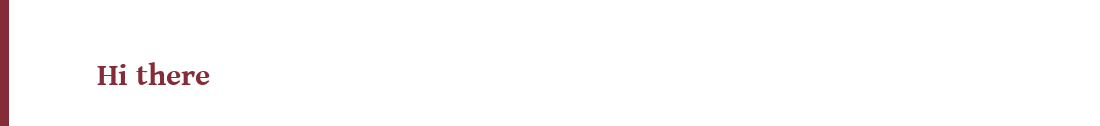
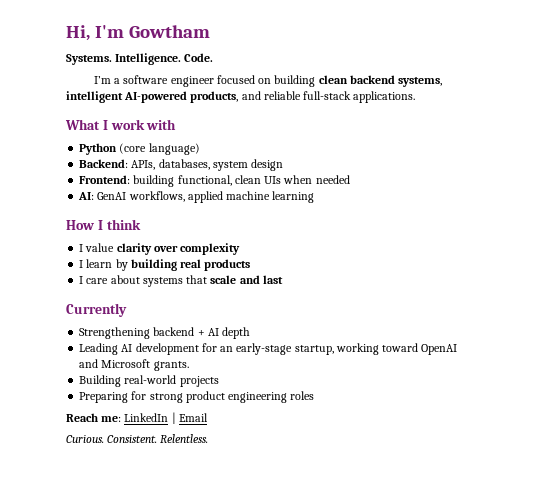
- Hi there
+ Hi, I'm Gowtham
+ Systems. Intelligence. Code.
+ I’m a software engineer focused on building clean backend systems, intelligent AI-powered products, and reliable full-stack applications.
+ What I work with
+ Python (core language)
+ Backend: APIs, databases, system design
+ Frontend: building functional, clean UIs when needed
+ AI: GenAI workflows, applied machine learning
+ How I think
+ I value clarity over complexity
+ I learn by building real products
+ I care about systems that scale and last
+ Currently
+ Strengthening backend + AI depth
+ Leading AI development for an early-stage startup, working toward OpenAI and Microsoft grants.
+ Building real-world projects
+ Preparing for strong product engineering roles
+ Reach me: LinkedIn | Email
+ Curious. Consistent. Relentless.

